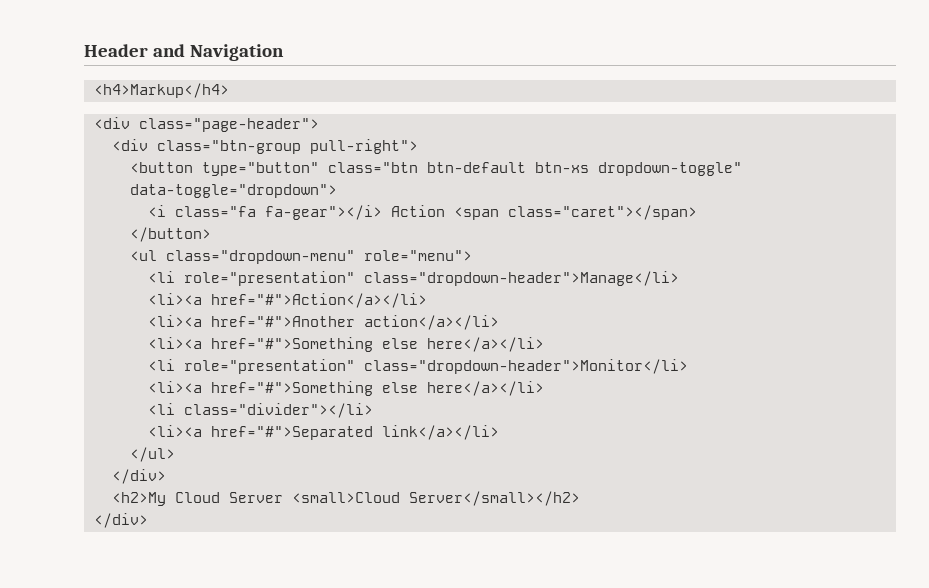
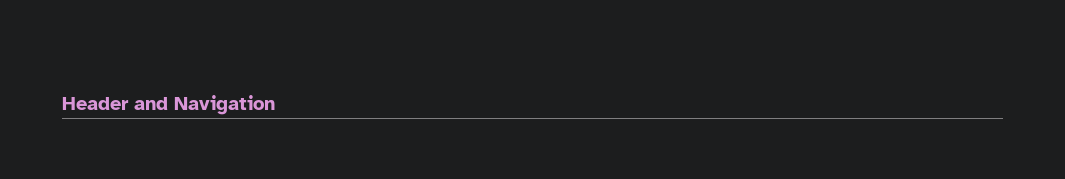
- <h4>Markup</h4>
- <div class="page-header">
- <div class="btn-group pull-right">
- <button type="button" class="btn btn-default btn-xs dropdown-toggle" data-toggle="dropdown">
- <i class="fa fa-gear"></i> Action <span class="caret"></span>
- </button>
- <ul class="dropdown-menu" role="menu">
- <li role="presentation" class="dropdown-header">Manage</li>
- <li><a href="#">Action</a></li>
- <li><a href="#">Another action</a></li>
- <li><a href="#">Something else here</a></li>
- <li role="presentation" class="dropdown-header">Monitor</li>
- <li><a href="#">Something else here</a></li>
- <li class="divider"></li>
- <li><a href="#">Separated link</a></li>
- </ul>
- </div>
- <h2>My Cloud Server <small>Cloud Server</small></h2>
- </div>

